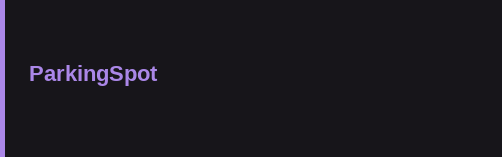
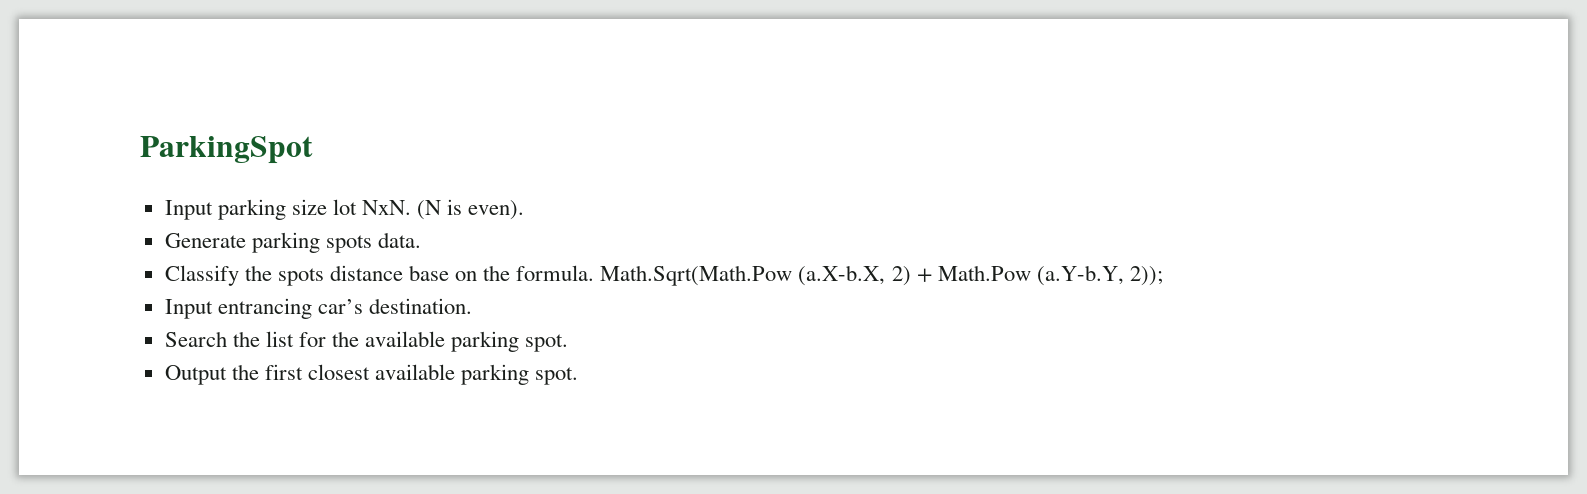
+ Input parking size lot NxN. (N is even).
+ Generate parking spots data.
+ Classify the spots distance base on the formula. Math.Sqrt(Math.Pow (a.X-b.X, 2) + Math.Pow (a.Y-b.Y, 2));
+ Input entrancing car’s destination.
+ Search the list for the available parking spot.
+ Output the first closest available parking spot.

